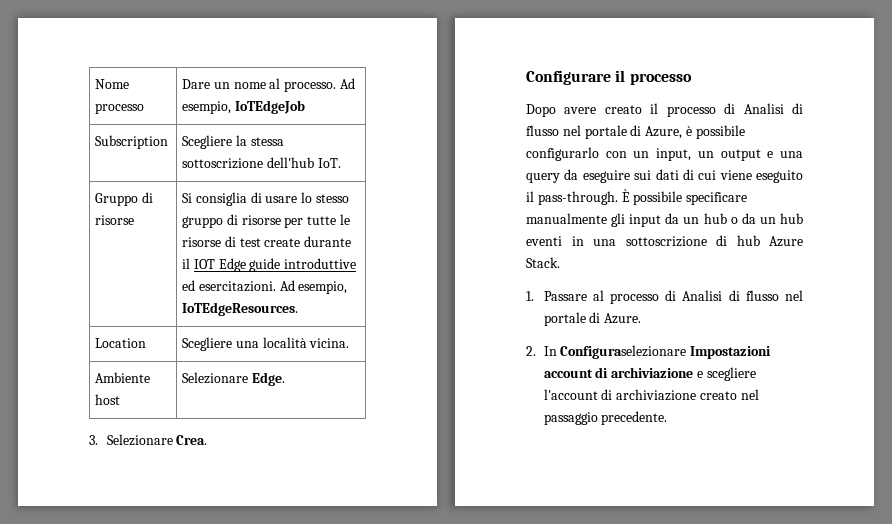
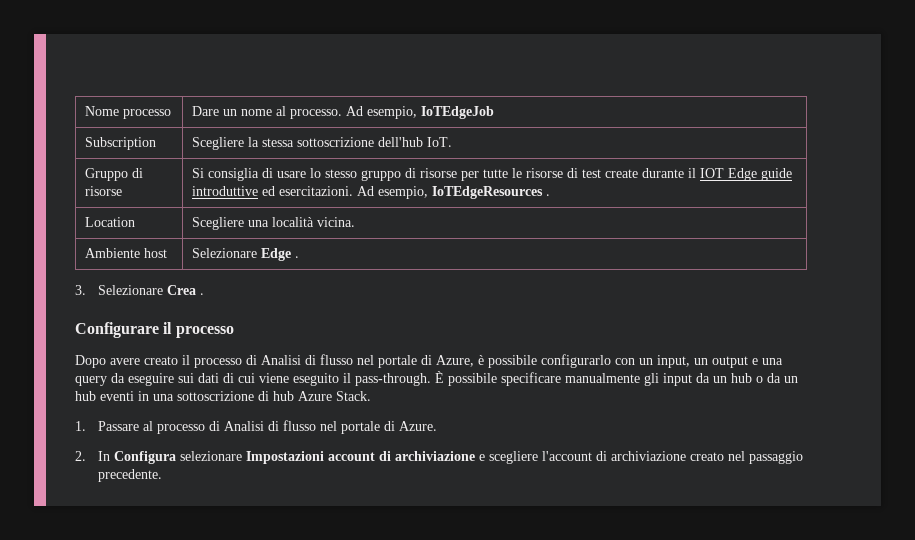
- Gruppo di risorse | Si consiglia di usare lo stesso gruppo di risorse per tutte le risorse di test create durante il IOT Edge guide introduttive ed esercitazioni. Ad esempio, IoTEdgeResources.
+ Gruppo di risorse | Si consiglia di usare lo stesso gruppo di risorse per tutte le risorse di test create durante il IOT Edge guide introduttive ed esercitazioni. Ad esempio, IoTEdgeResources .
- Ambiente host | Selezionare Edge.
+ Ambiente host | Selezionare Edge .
- 3. Selezionare Crea.
+ 3. Selezionare Crea .
- 2. In Configuraselezionare Impostazioni account di archiviazione e scegliere l'account di archiviazione creato nel passaggio precedente.
+ 2. In Configura selezionare Impostazioni account di archiviazione e scegliere l'account di archiviazione creato nel passaggio precedente.

